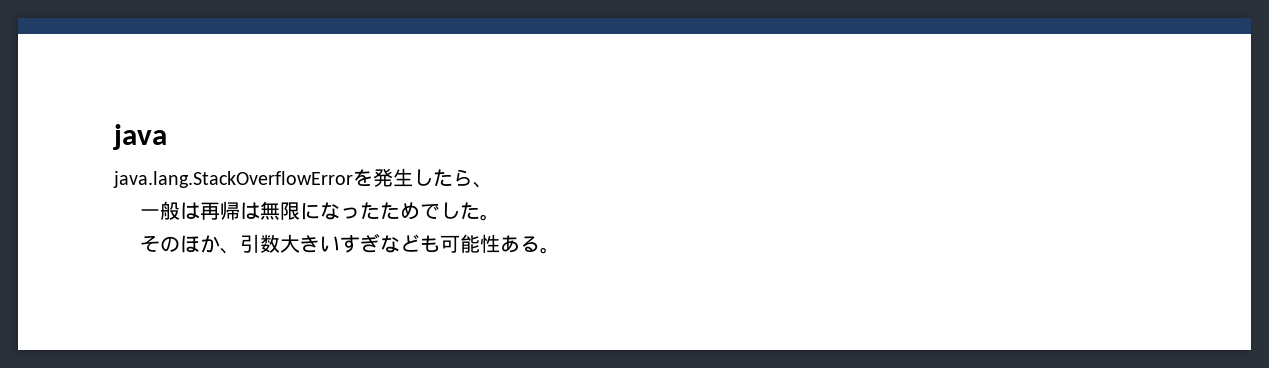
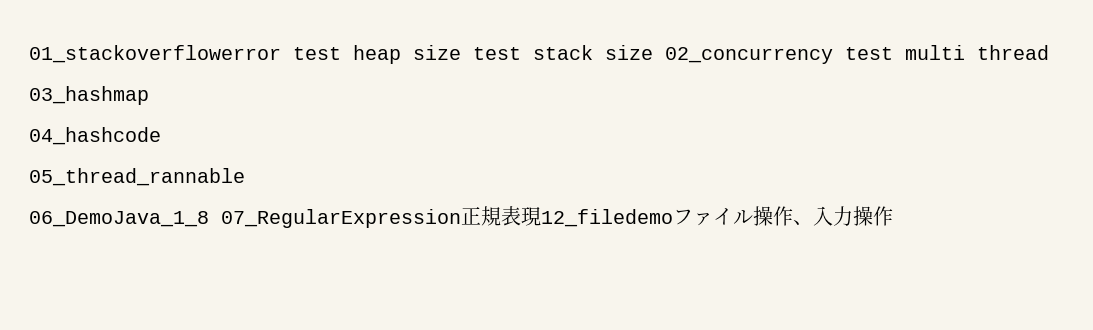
- java
- java.lang.StackOverflowErrorを発生したら、
- 一般は再帰は無限になったためでした。
- そのほか、引数大きいすぎなども可能性ある。
+ 01_stackoverflowerror test heap size test stack size 02_concurrency test multi thread
+ 03_hashmap
+ 04_hashcode
+ 05_thread_rannable
+ 06_DemoJava_1_8 07_RegularExpression正規表現12_filedemoファイル操作、入力操作

